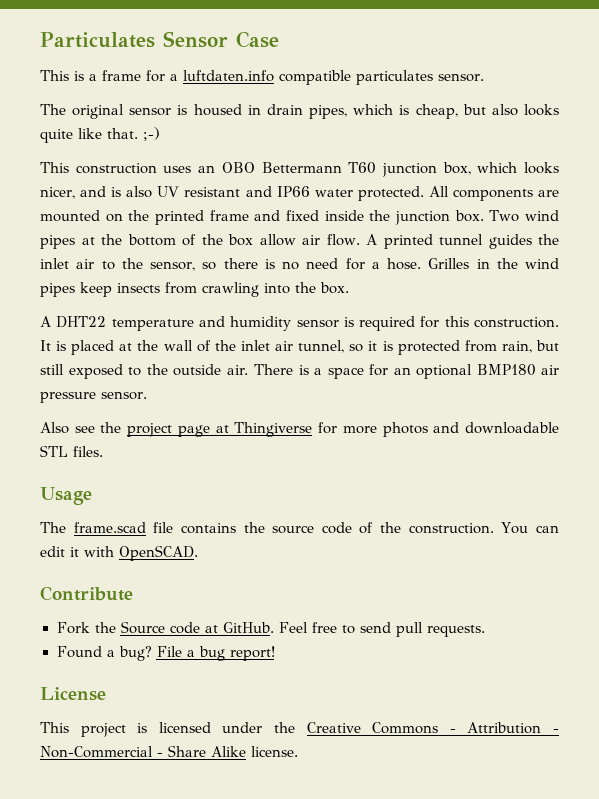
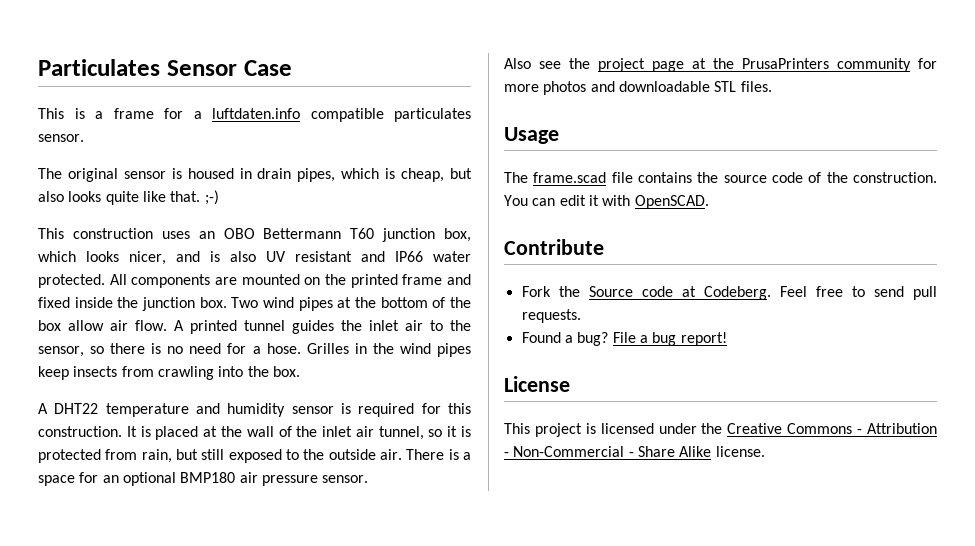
- Also see the project page at Thingiverse for more photos and downloadable STL files.
+ Also see the project page at the PrusaPrinters community for more photos and downloadable STL files.
- Fork the Source code at GitHub.
+ Fork the Source code at Codeberg.

